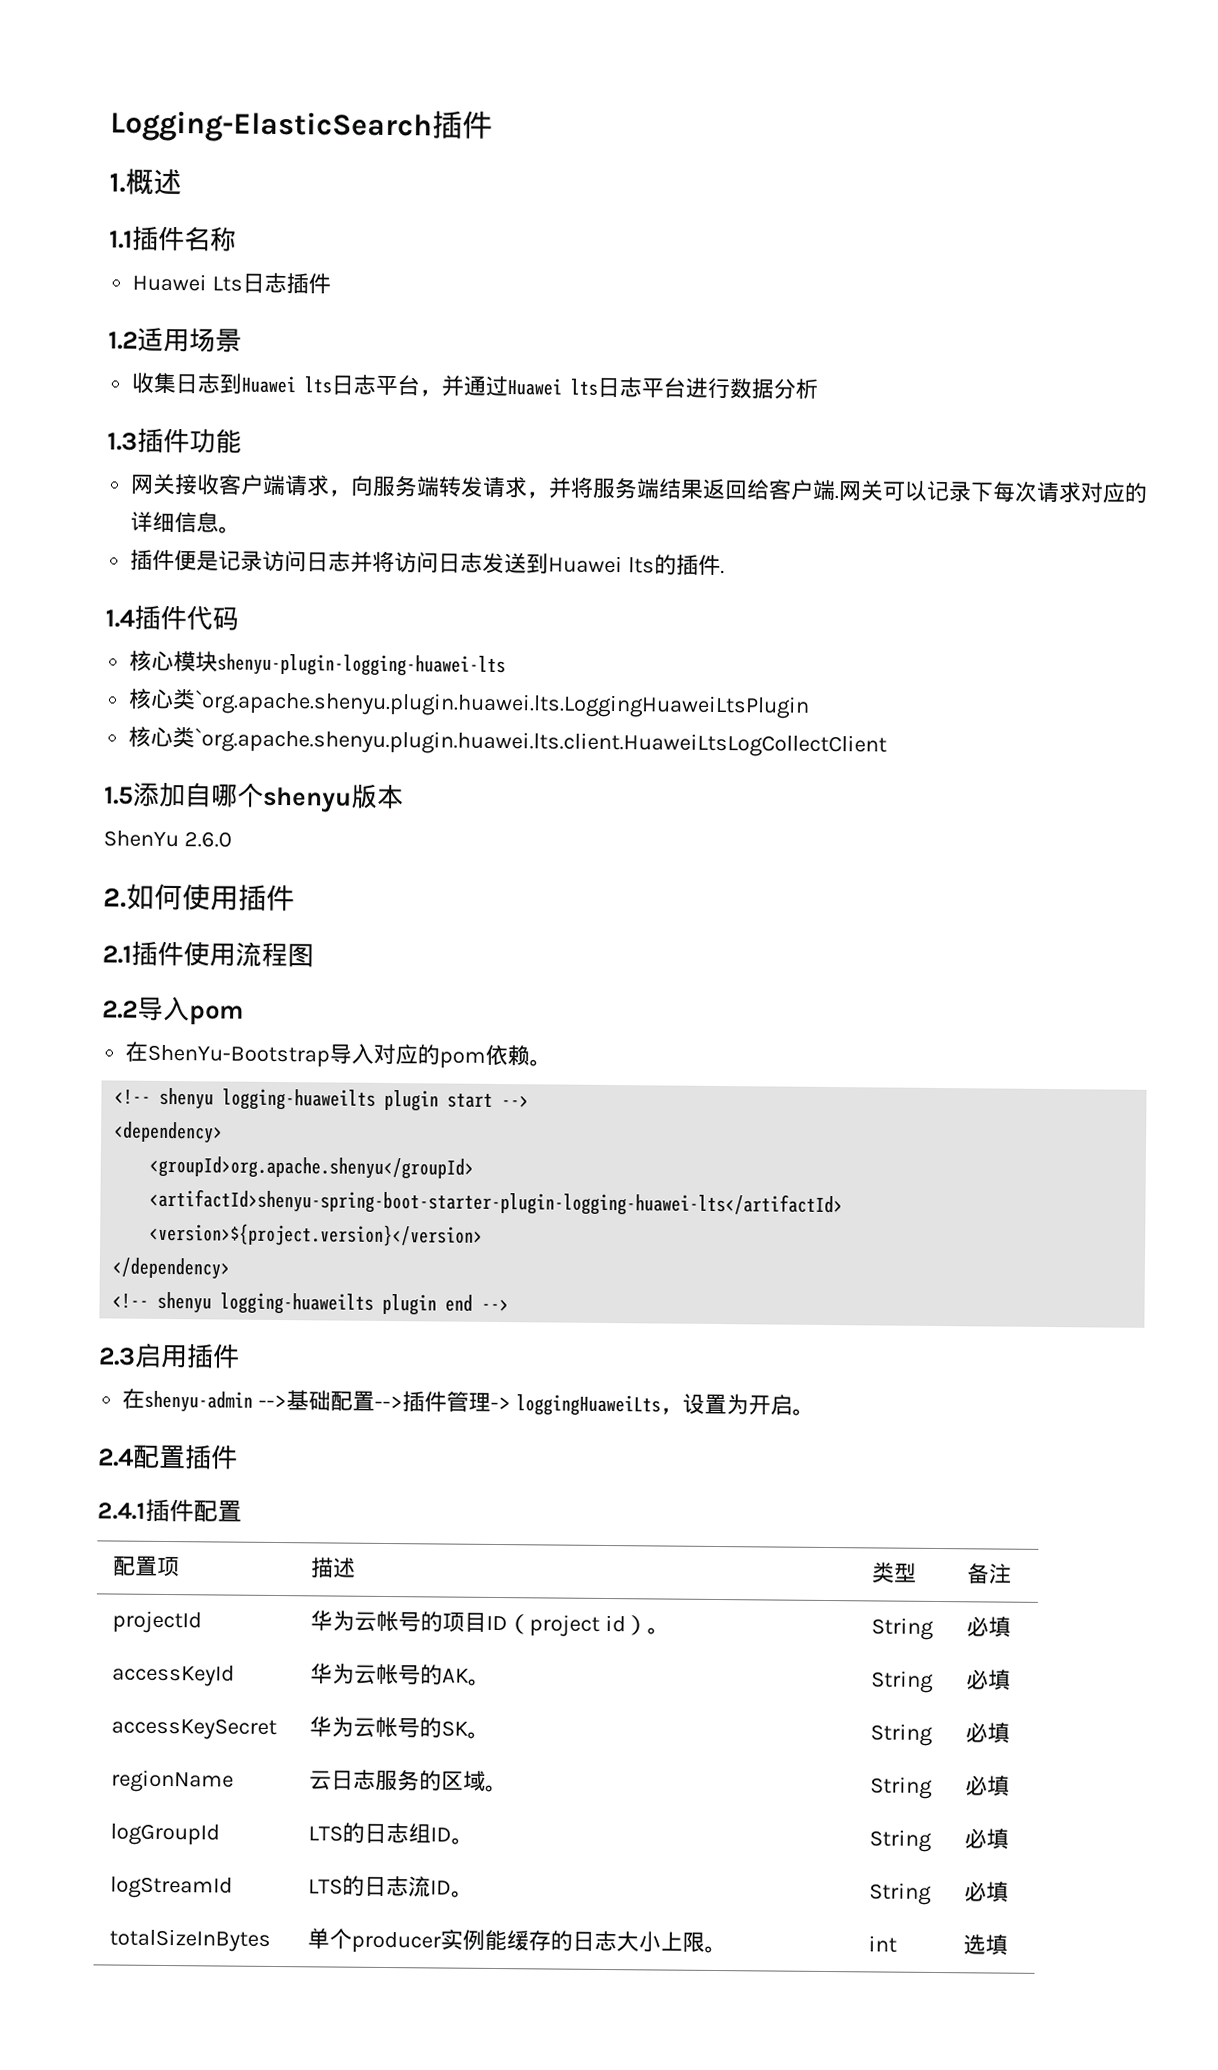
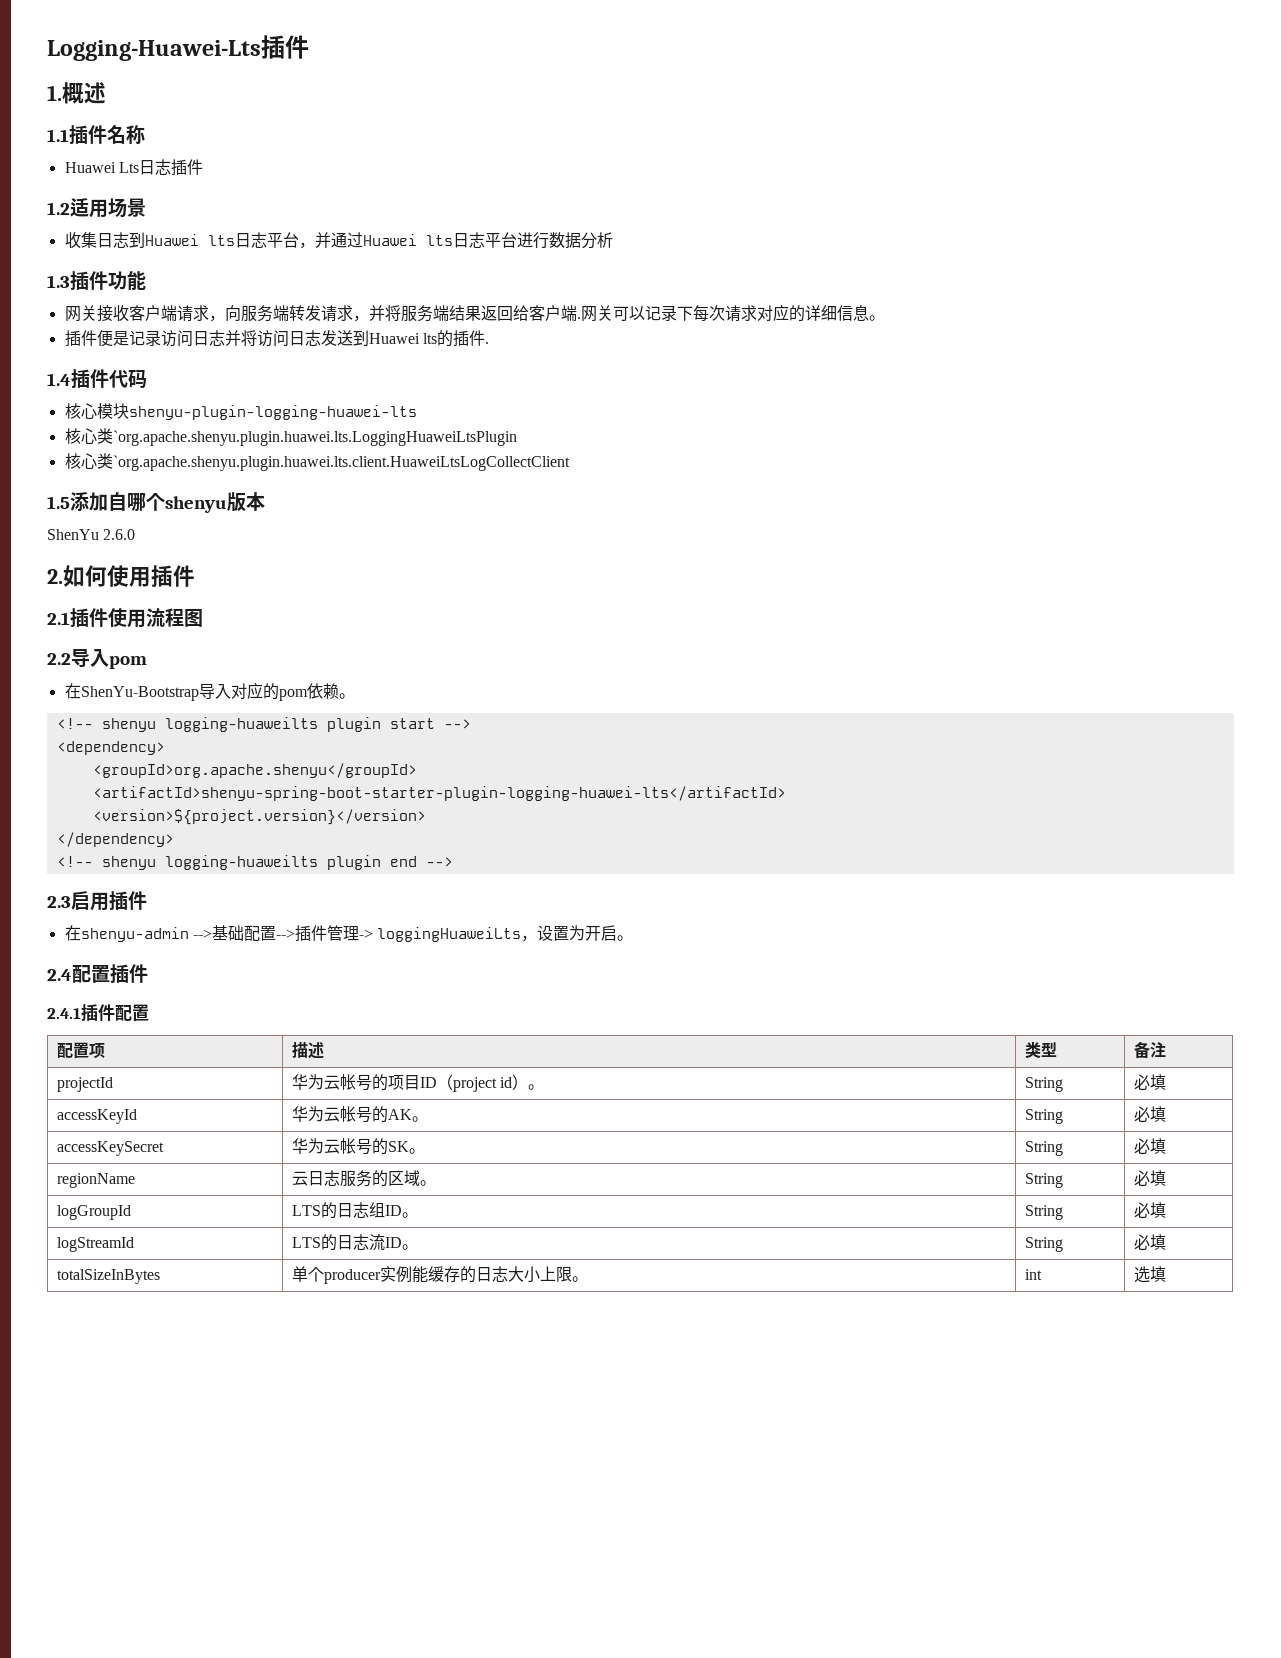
- Logging-ElasticSearch插件
+ Logging-Huawei-Lts插件

